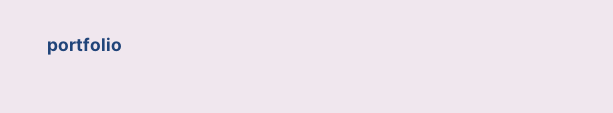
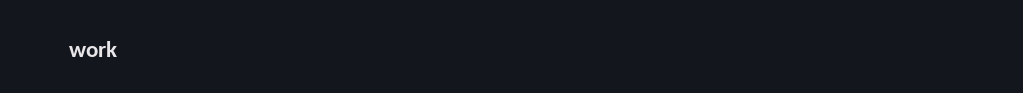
- portfolio
+ work

